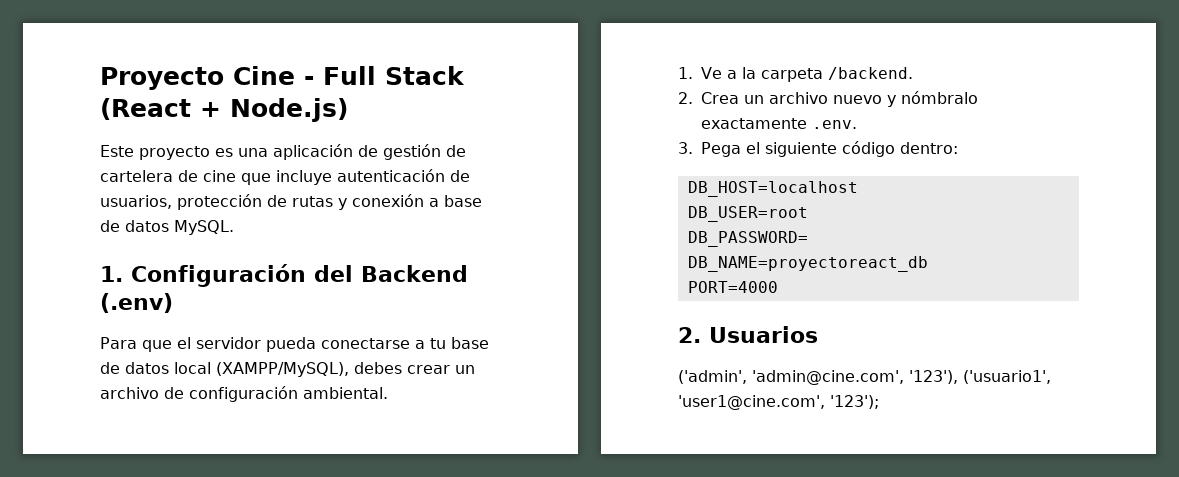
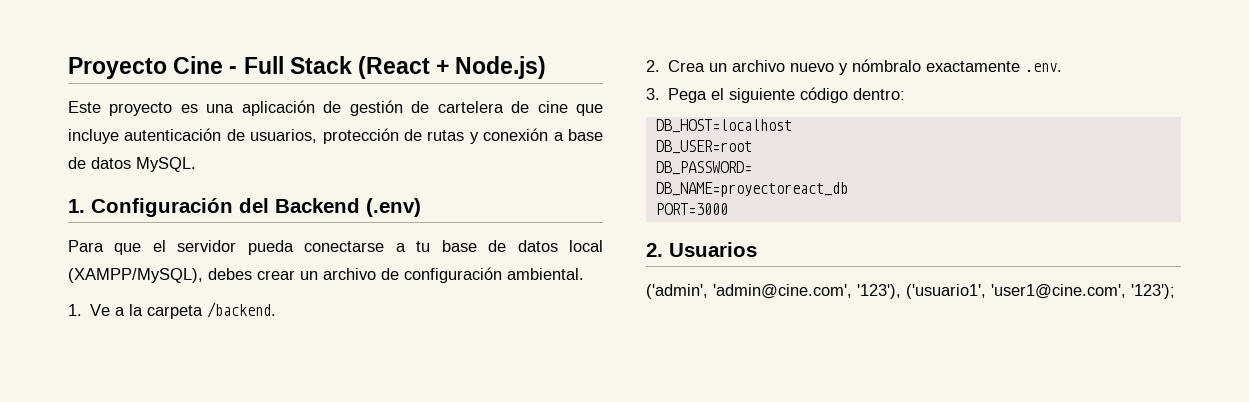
- PORT=4000
+ PORT=3000

